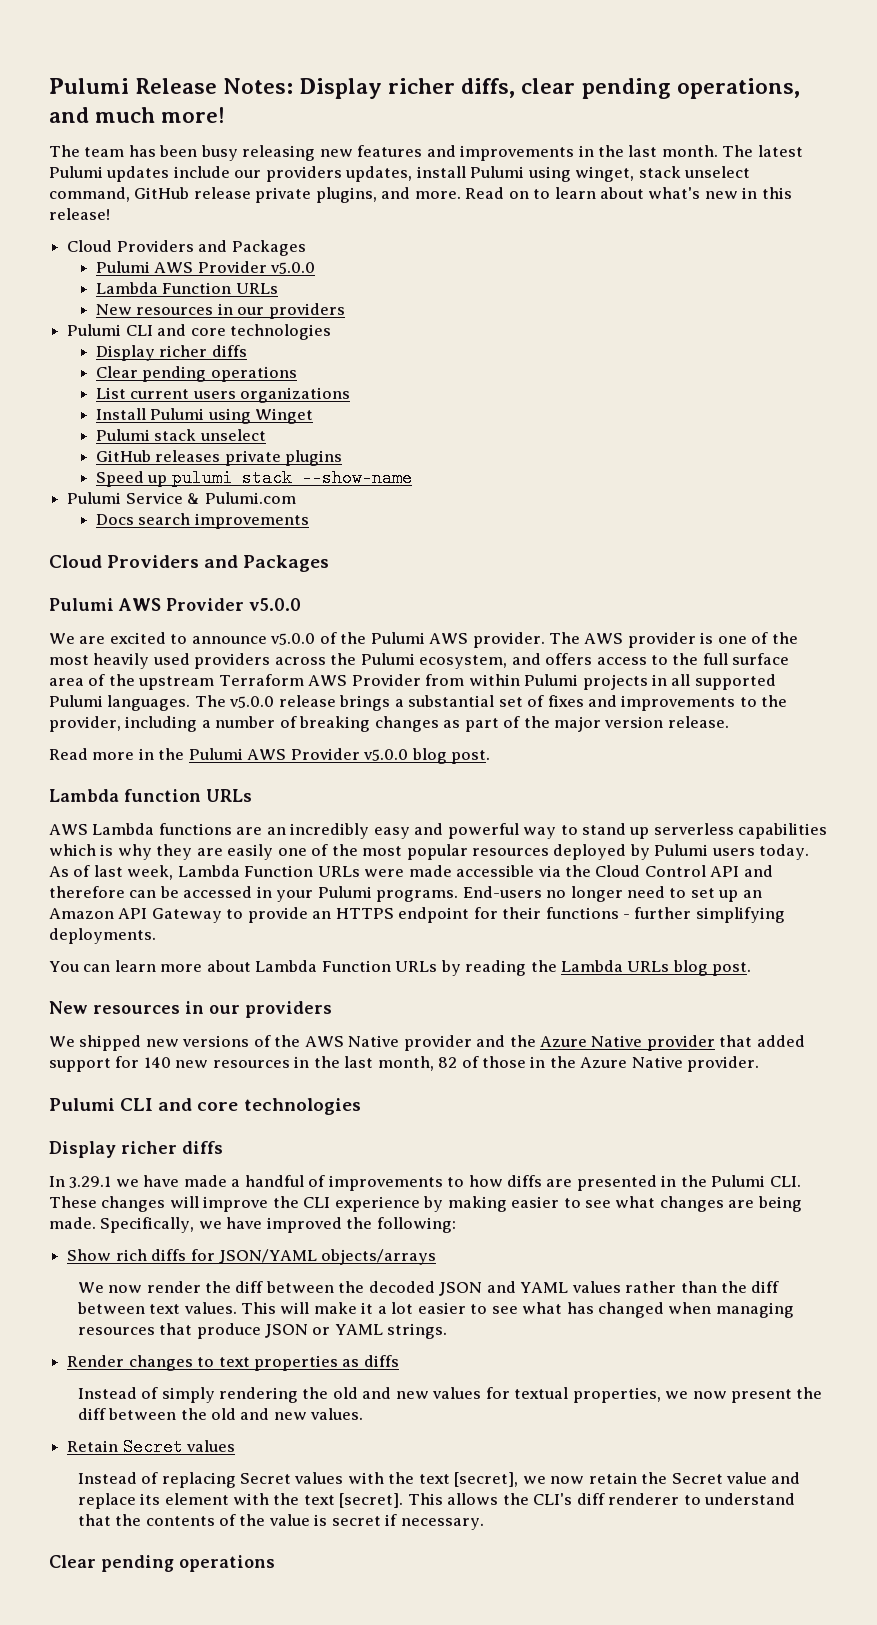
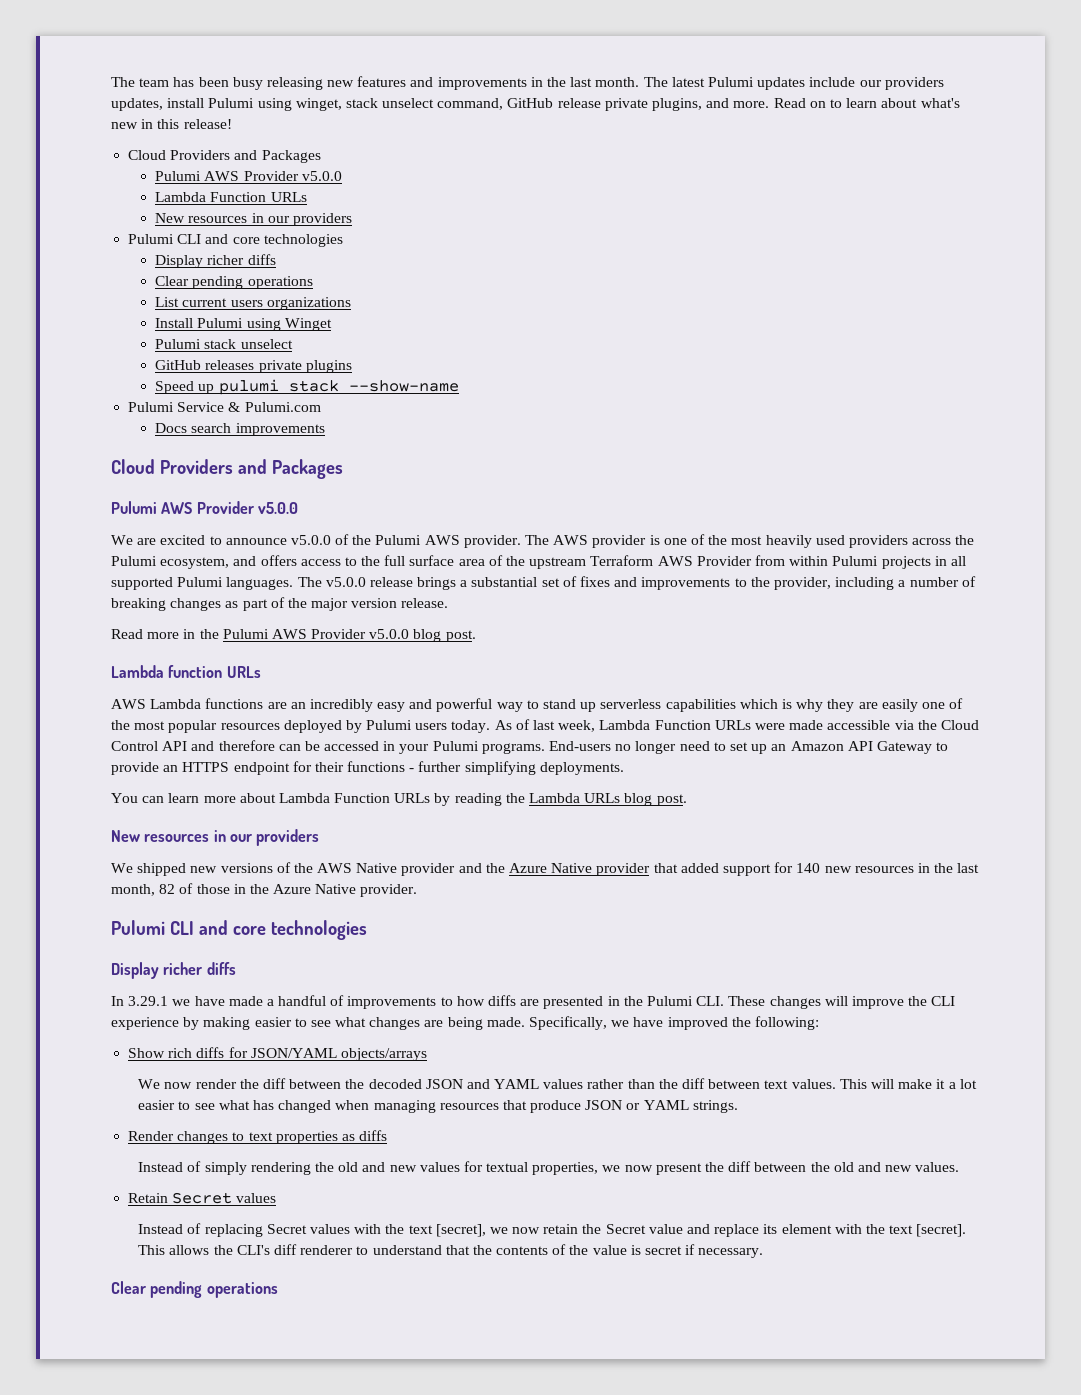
- Pulumi Release Notes: Display richer diffs, clear pending operations, and much more!

